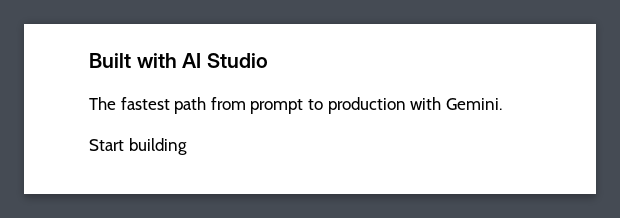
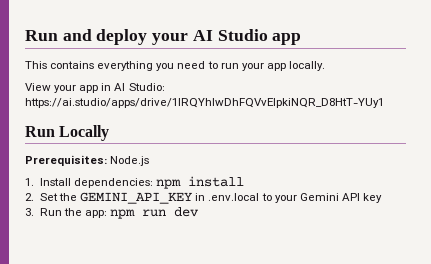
- Built with AI Studio
- The fastest path from prompt to production with Gemini.
- Start building
+ Run and deploy your AI Studio app
+ This contains everything you need to run your app locally.
+ View your app in AI Studio: https://ai.studio/apps/drive/1IRQYhlwDhFQVvEIpkiNQR_D8HtT-YUy1
+ Run Locally
+ Prerequisites: Node.js
+ 1. Install dependencies: npm install
+ 2. Set the GEMINI_API_KEY in .env.local to your Gemini API key
+ 3. Run the app: npm run dev

